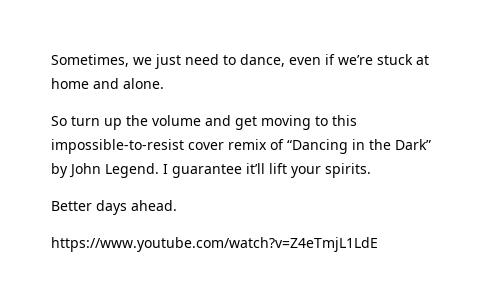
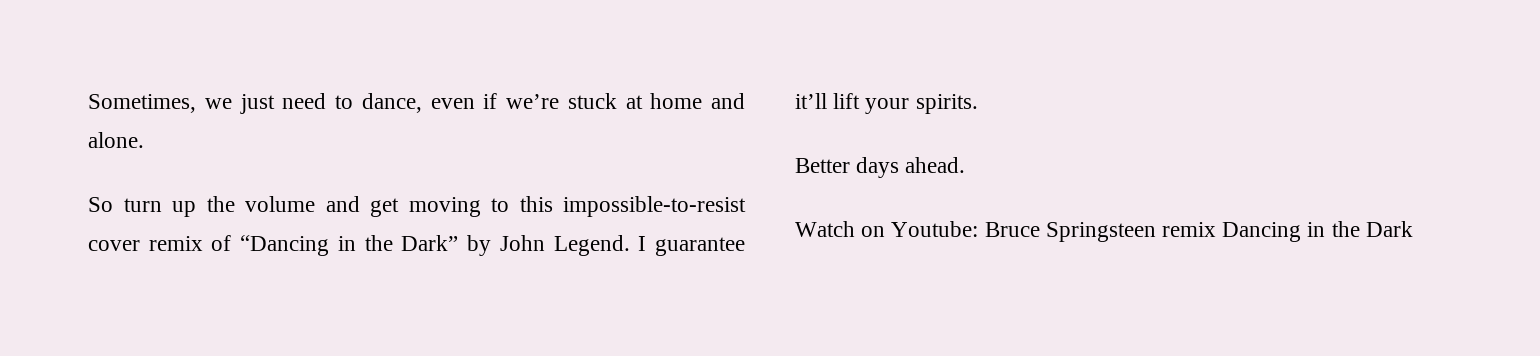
- https://www.youtube.com/watch?v=Z4eTmjL1LdE
+ Watch on Youtube: Bruce Springsteen remix Dancing in the Dark

